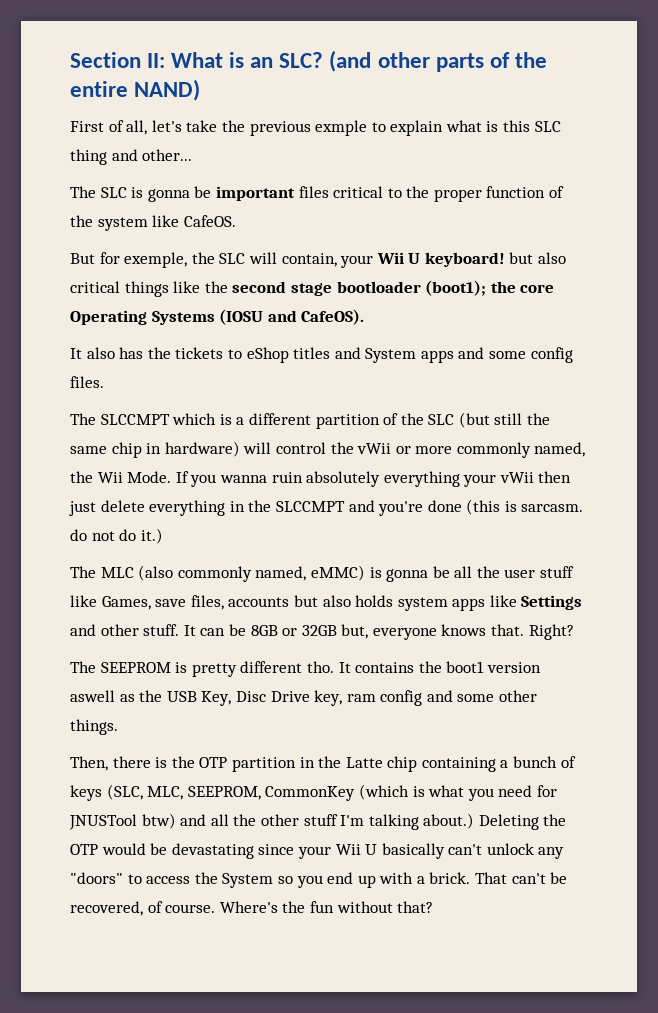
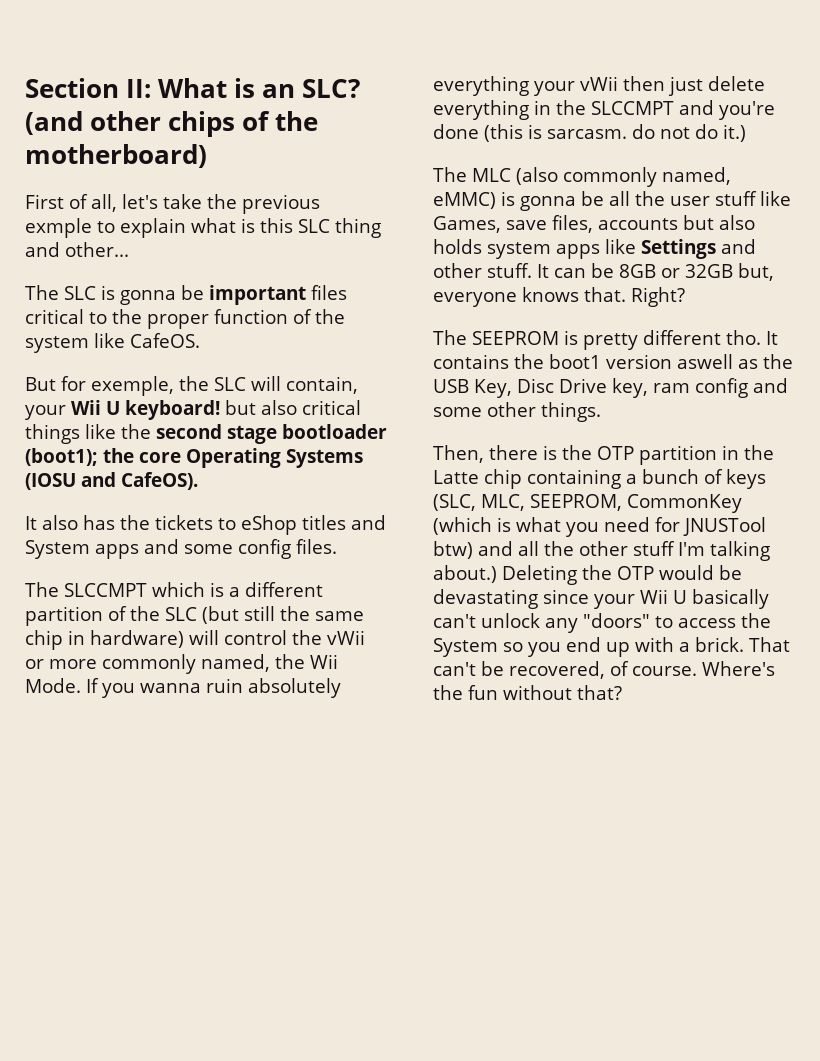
- (and other parts of the entire NAND)
+ (and other chips of the motherboard)

